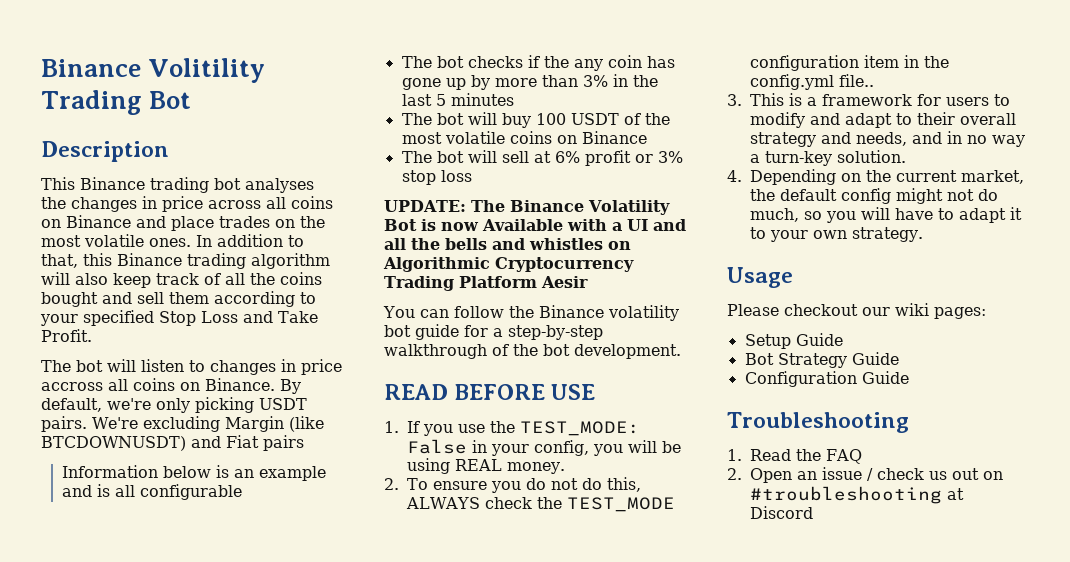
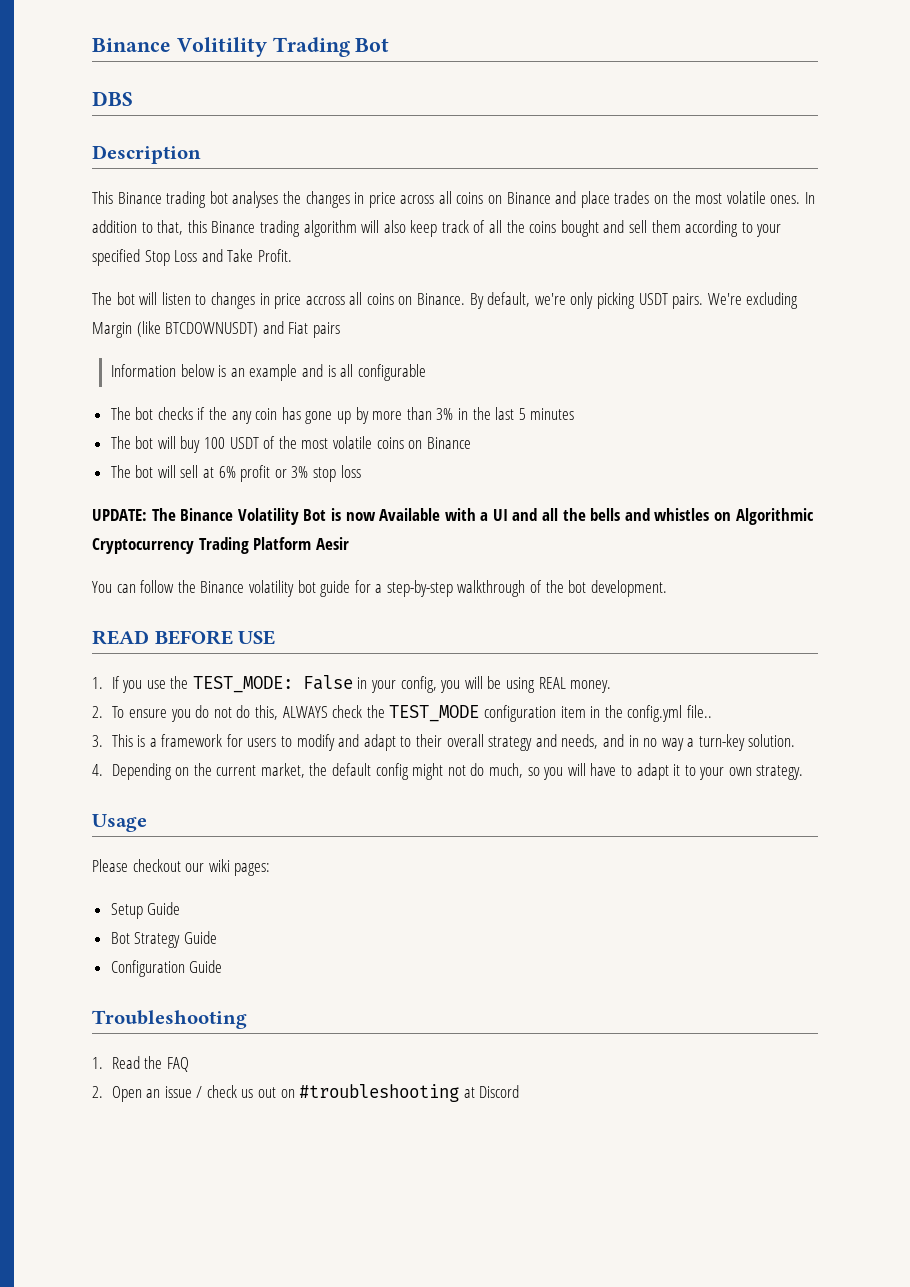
+ DBS

